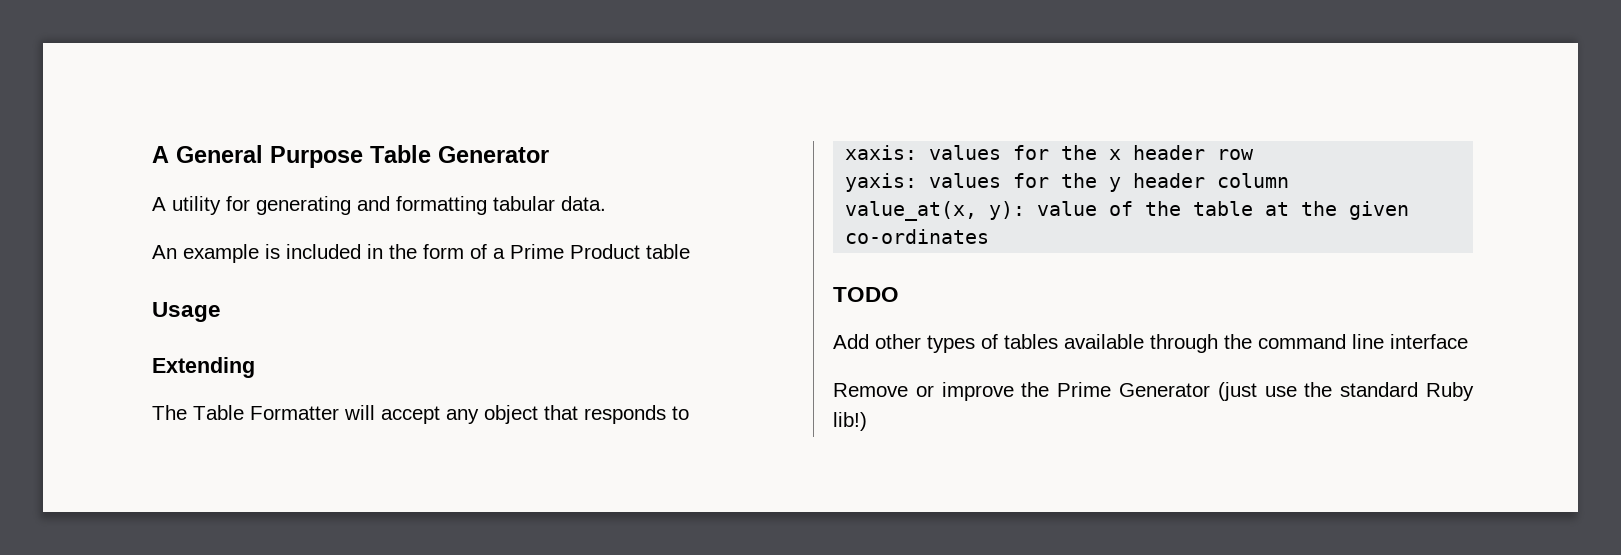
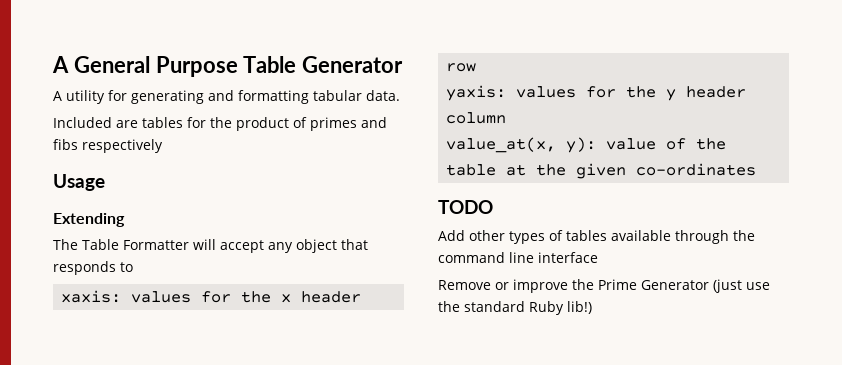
- An example is included in the form of a Prime Product table
+ Included are tables for the product of primes and fibs respectively

